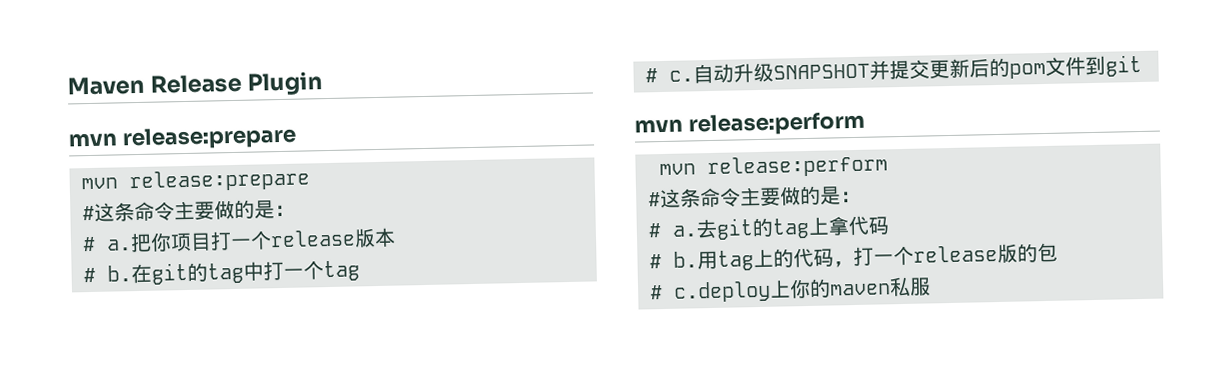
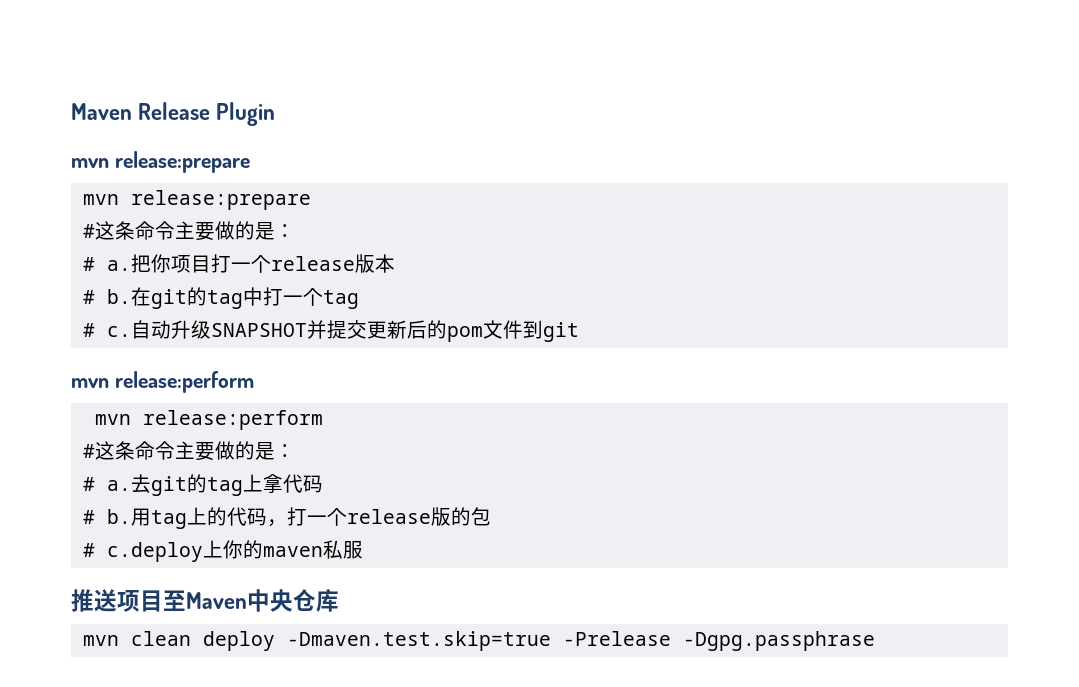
+ 推送项目至Maven中央仓库
+ mvn clean deploy -Dmaven.test.skip=true -Prelease -Dgpg.passphrase

